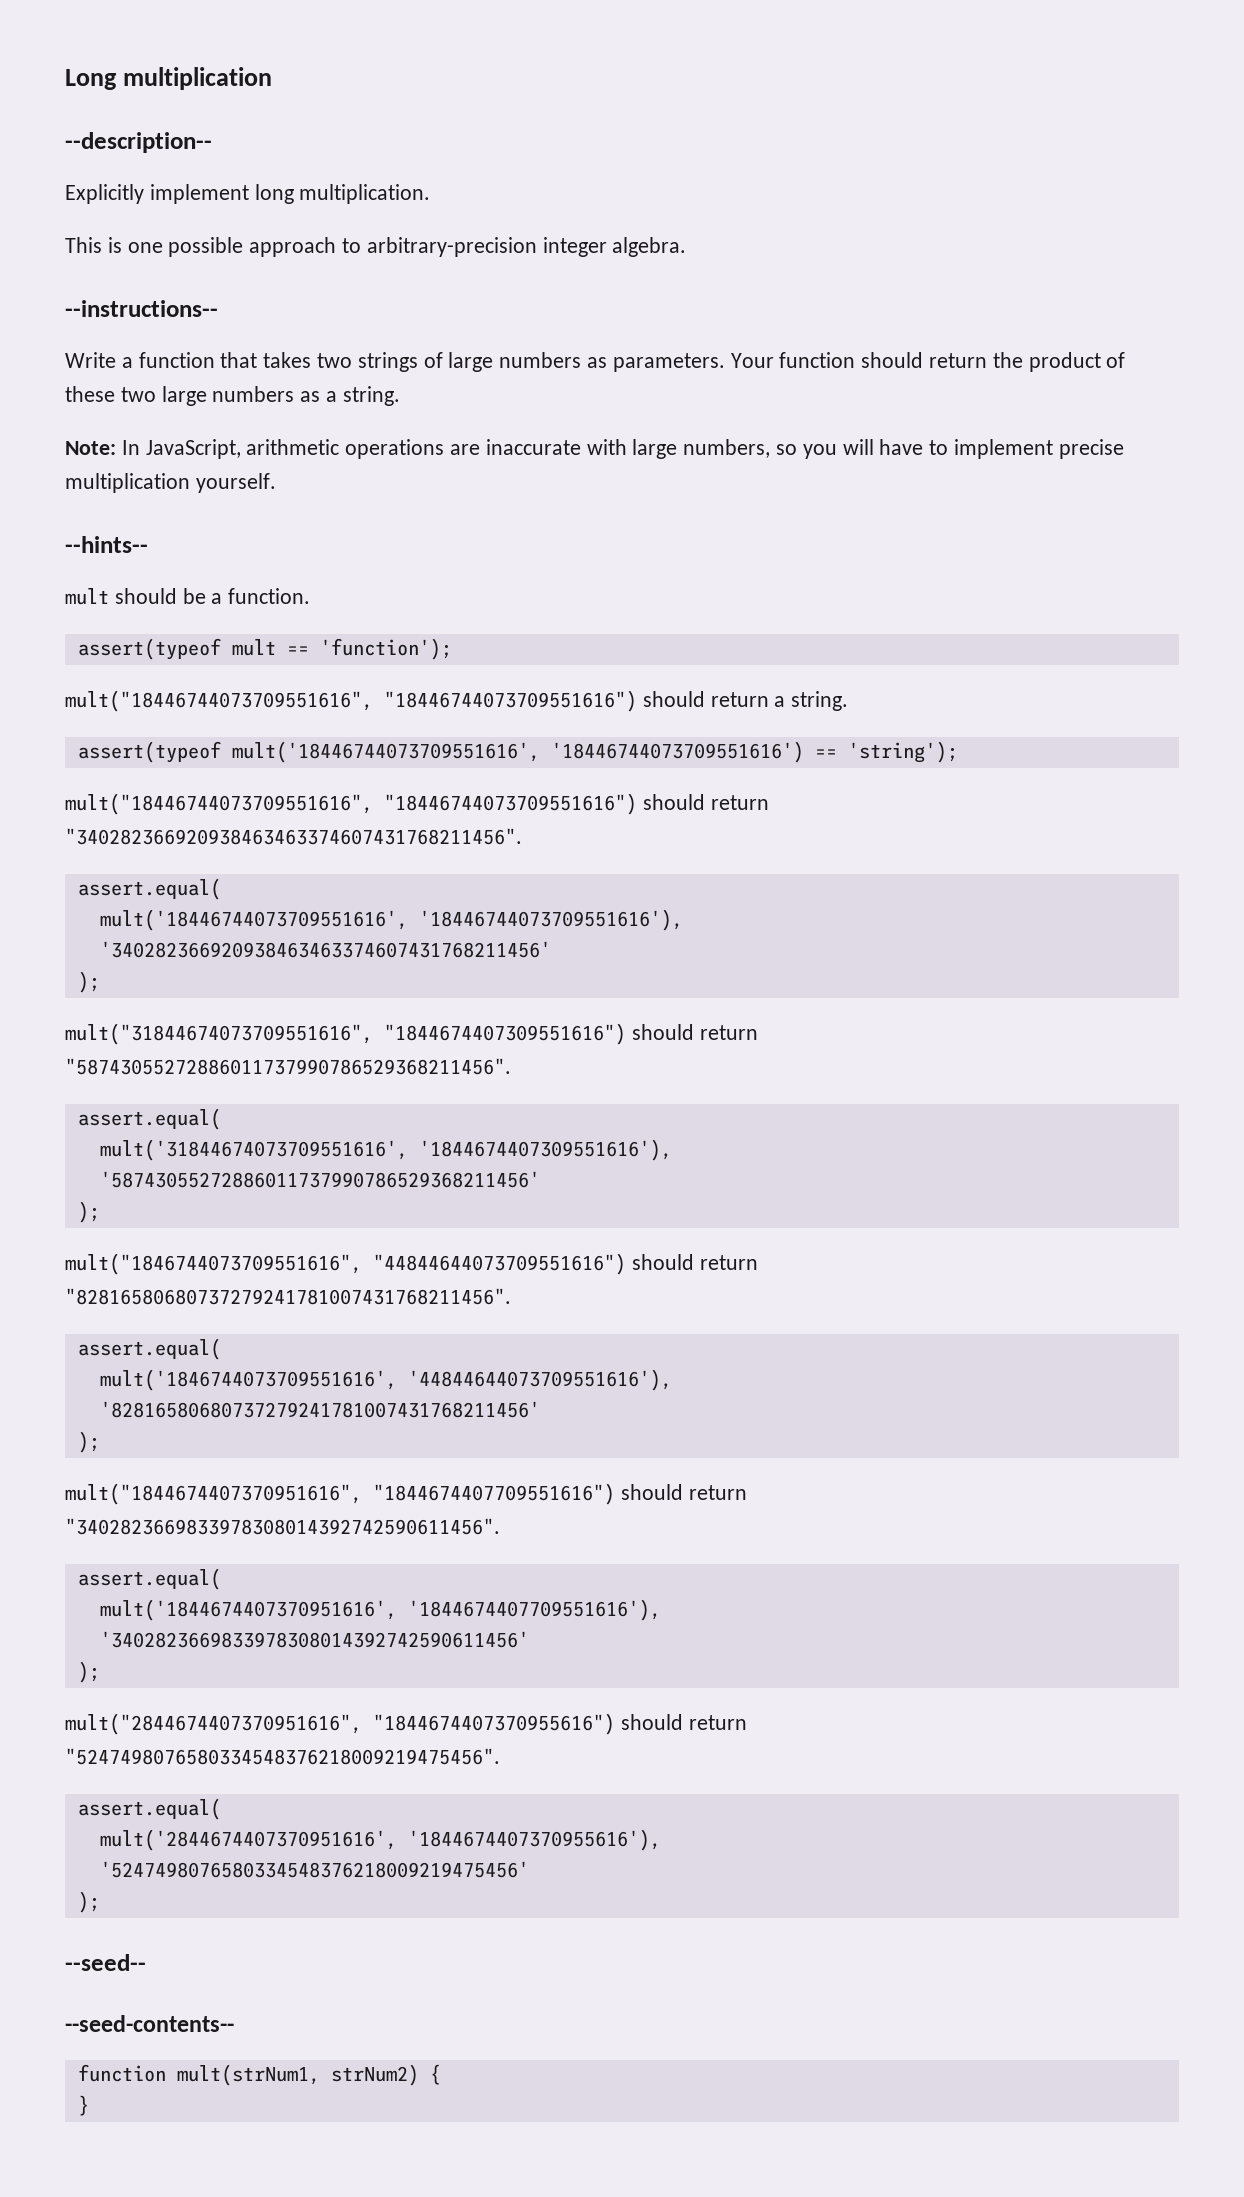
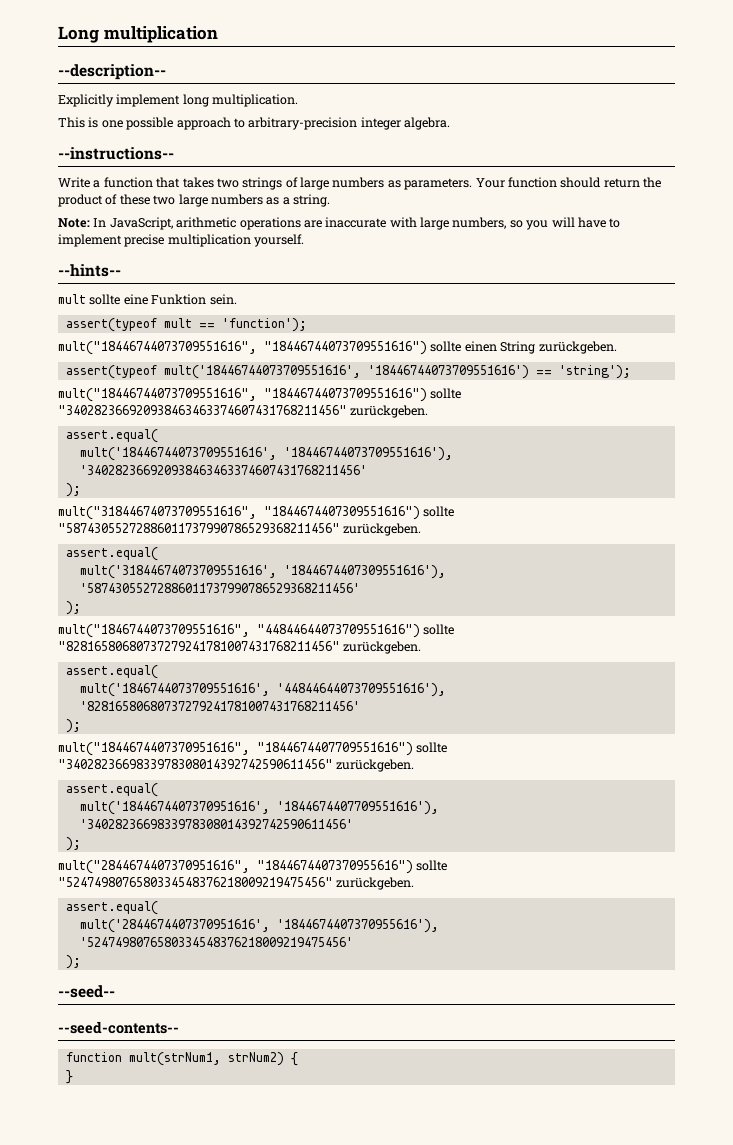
- mult should be a function.
+ mult sollte eine Funktion sein.
- mult("18446744073709551616", "18446744073709551616") should return a string.
+ mult("18446744073709551616", "18446744073709551616") sollte einen String zurückgeben.
- mult("18446744073709551616", "18446744073709551616") should return "340282366920938463463374607431768211456".
+ mult("18446744073709551616", "18446744073709551616") sollte "340282366920938463463374607431768211456" zurückgeben.
- mult("31844674073709551616", "1844674407309551616") should return "58743055272886011737990786529368211456".
+ mult("31844674073709551616", "1844674407309551616") sollte "58743055272886011737990786529368211456" zurückgeben.
- mult("1846744073709551616", "44844644073709551616") should return "82816580680737279241781007431768211456".
+ mult("1846744073709551616", "44844644073709551616") sollte "82816580680737279241781007431768211456" zurückgeben.
- mult("1844674407370951616", "1844674407709551616") should return "3402823669833978308014392742590611456".
+ mult("1844674407370951616", "1844674407709551616") sollte "3402823669833978308014392742590611456" zurückgeben.
- mult("2844674407370951616", "1844674407370955616") should return "5247498076580334548376218009219475456".
+ mult("2844674407370951616", "1844674407370955616") sollte "5247498076580334548376218009219475456" zurückgeben.

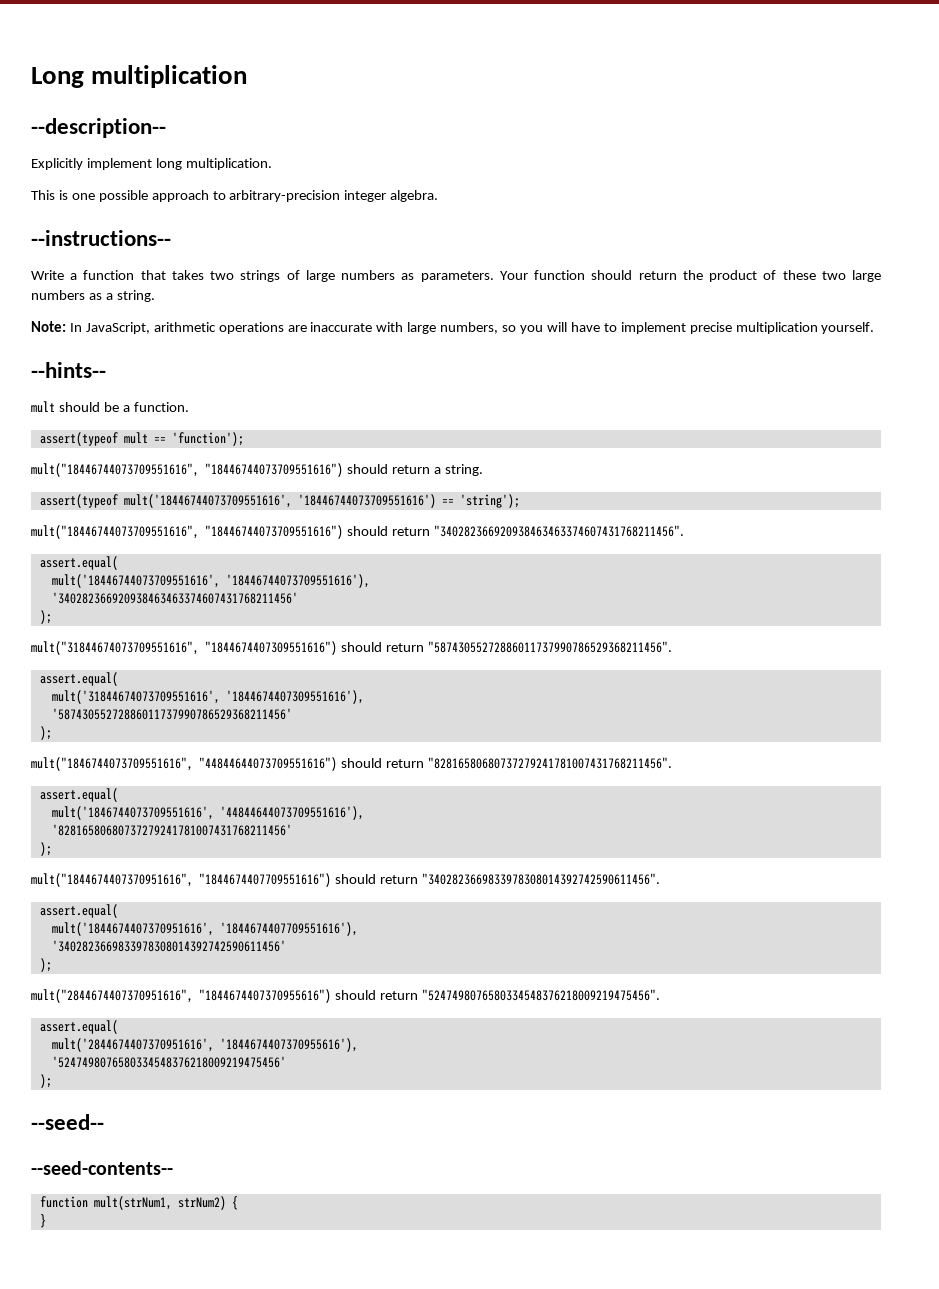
- mult sollte eine Funktion sein.
+ mult should be a function.
- mult("18446744073709551616", "18446744073709551616") sollte einen String zurückgeben.
+ mult("18446744073709551616", "18446744073709551616") should return a string.
- mult("18446744073709551616", "18446744073709551616") sollte "340282366920938463463374607431768211456" zurückgeben.
+ mult("18446744073709551616", "18446744073709551616") should return "340282366920938463463374607431768211456".
- mult("31844674073709551616", "1844674407309551616") sollte "58743055272886011737990786529368211456" zurückgeben.
+ mult("31844674073709551616", "1844674407309551616") should return "58743055272886011737990786529368211456".
- mult("1846744073709551616", "44844644073709551616") sollte "82816580680737279241781007431768211456" zurückgeben.
+ mult("1846744073709551616", "44844644073709551616") should return "82816580680737279241781007431768211456".
- mult("1844674407370951616", "1844674407709551616") sollte "3402823669833978308014392742590611456" zurückgeben.
+ mult("1844674407370951616", "1844674407709551616") should return "3402823669833978308014392742590611456".
- mult("2844674407370951616", "1844674407370955616") sollte "5247498076580334548376218009219475456" zurückgeben.
+ mult("2844674407370951616", "1844674407370955616") should return "5247498076580334548376218009219475456".

